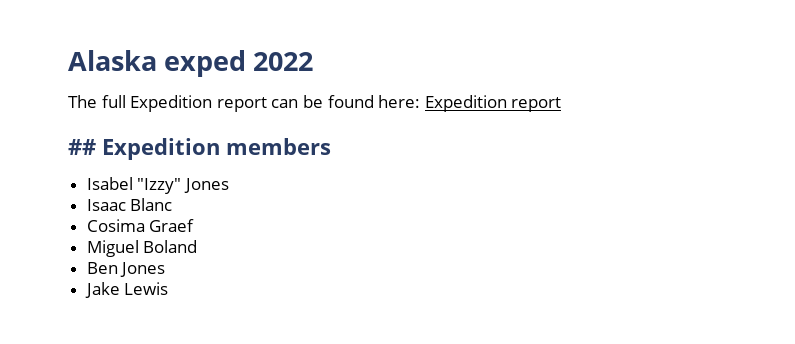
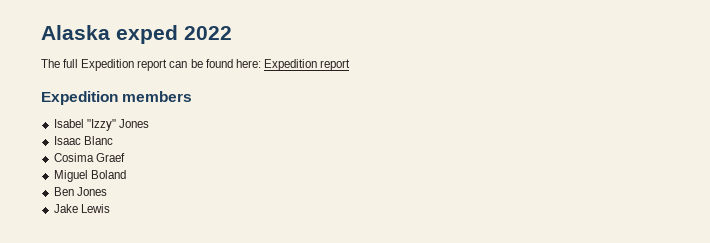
- ## Expedition members
+ Expedition members

